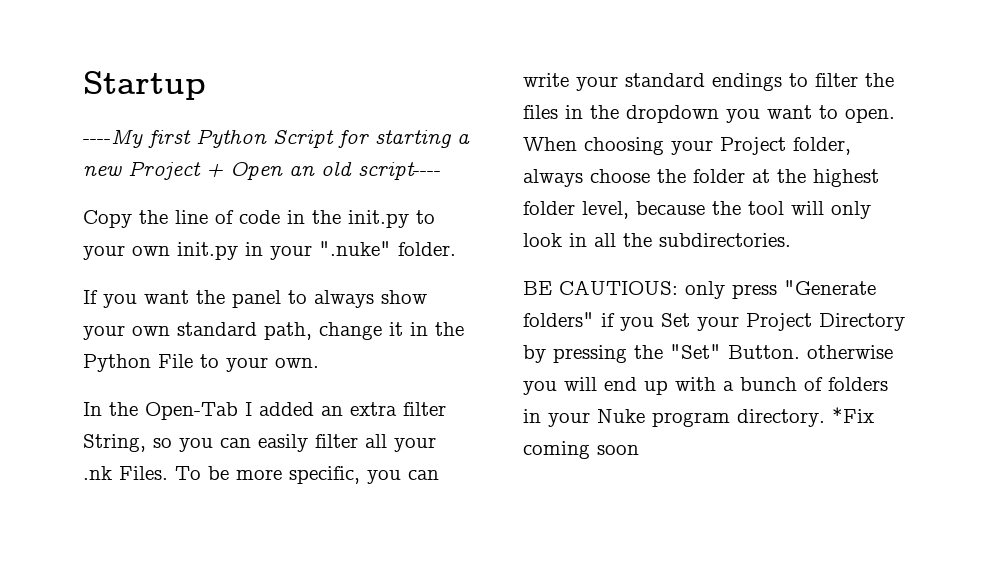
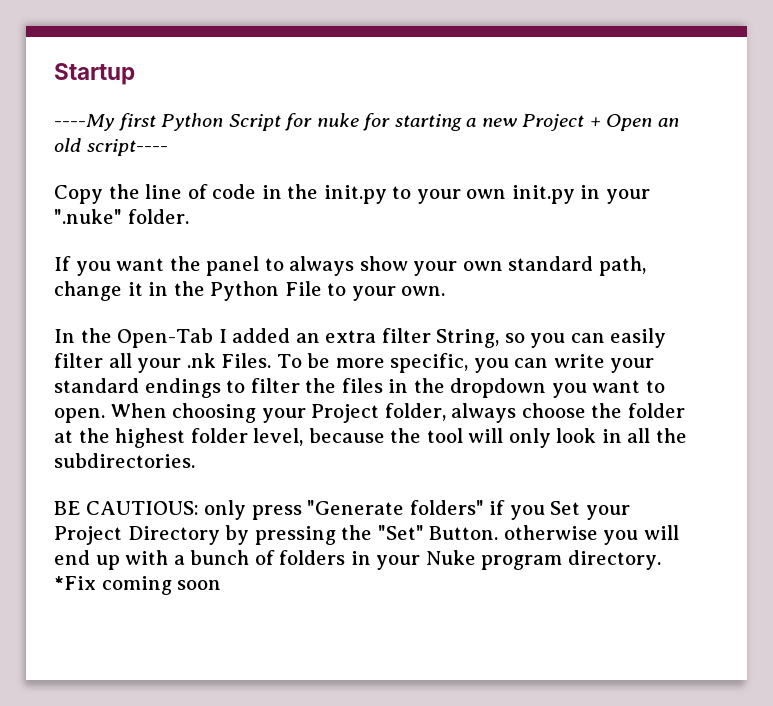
- ----My first Python Script for starting a new Project + Open an old script----
+ ----My first Python Script for nuke for starting a new Project + Open an old script----

